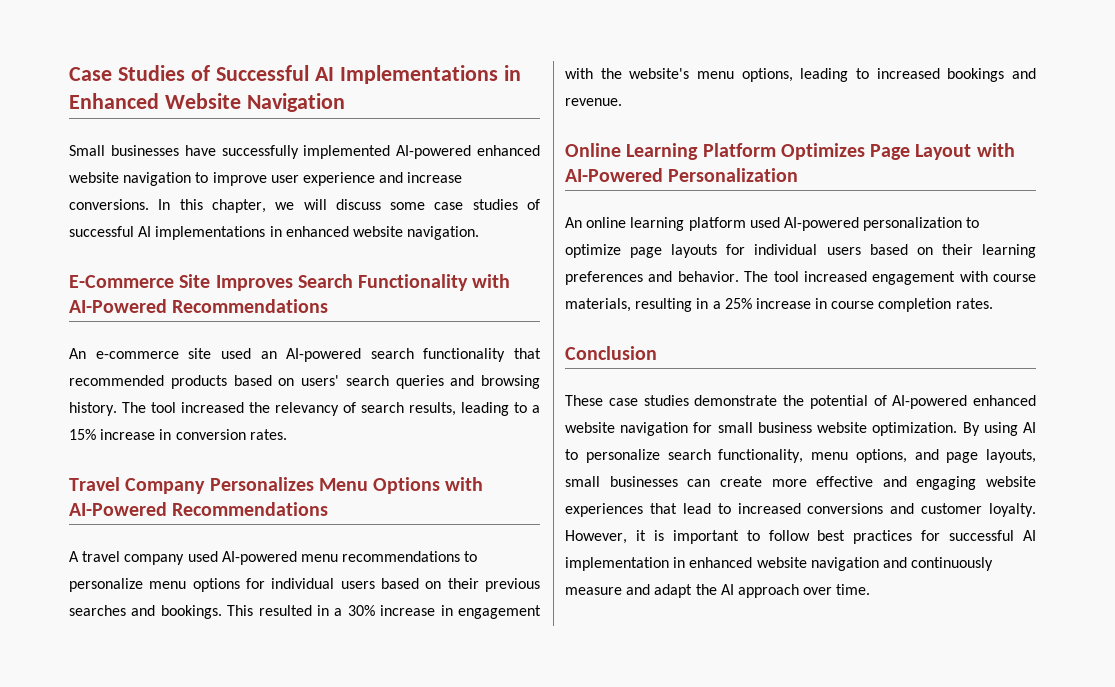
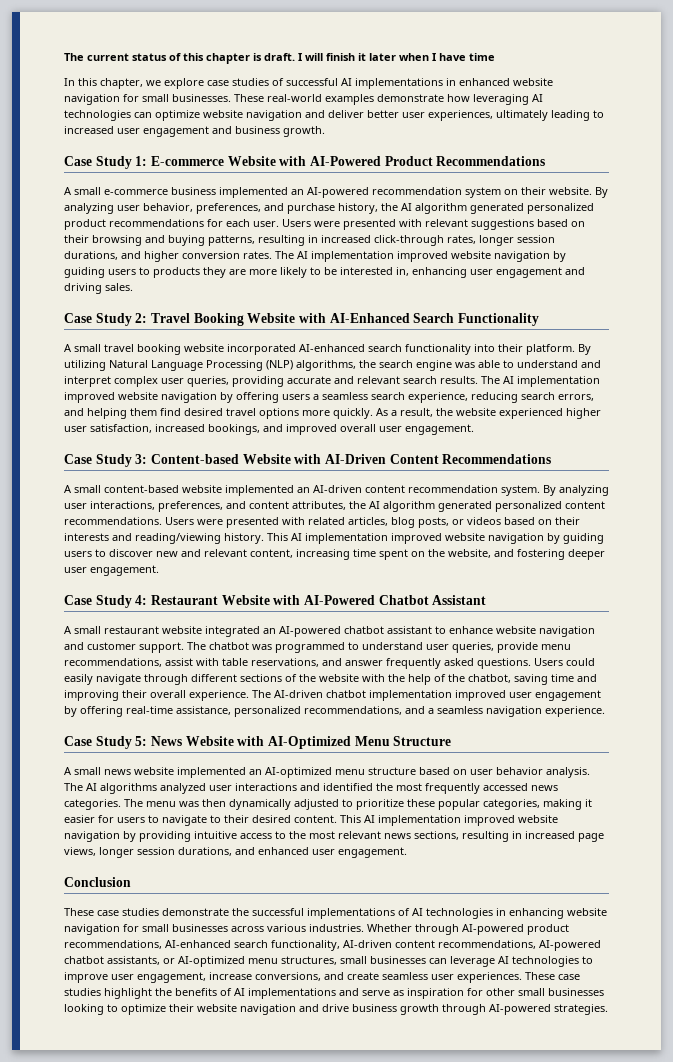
- Case Studies of Successful AI Implementations in Enhanced Website Navigation
- Small businesses have successfully implemented AI-powered enhanced website navigation to improve user experience and increase conversions. In this chapter, we will discuss some case studies of successful AI implementations in enhanced website navigation.
- E-Commerce Site Improves Search Functionality with AI-Powered Recommendations
- An e-commerce site used an AI-powered search functionality that recommended products based on users' search queries and browsing history. The tool increased the relevancy of search results, leading to a 15% increase in conversion rates.
- Travel Company Personalizes Menu Options with AI-Powered Recommendations
- A travel company used AI-powered menu recommendations to personalize menu options for individual users based on their previous searches and bookings. This resulted in a 30% increase in engagement with the website's menu options, leading to increased bookings and revenue.
- Online Learning Platform Optimizes Page Layout with AI-Powered Personalization
- An online learning platform used AI-powered personalization to optimize page layouts for individual users based on their learning preferences and behavior. The tool increased engagement with course materials, resulting in a 25% increase in course completion rates.
+ The current status of this chapter is draft. I will finish it later when I have time
+ In this chapter, we explore case studies of successful AI implementations in enhanced website navigation for small businesses. These real-world examples demonstrate how leveraging AI technologies can optimize website navigation and deliver better user experiences, ultimately leading to increased user engagement and business growth.
+ Case Study 1: E-commerce Website with AI-Powered Product Recommendations
+ A small e-commerce business implemented an AI-powered recommendation system on their website. By analyzing user behavior, preferences, and purchase history, the AI algorithm generated personalized product recommendations for each user. Users were presented with relevant suggestions based on their browsing and buying patterns, resulting in increased click-through rates, longer session durations, and higher conversion rates. The AI implementation improved website navigation by guiding users to products they are more likely to be interested in, enhancing user engagement and driving sales.
+ Case Study 2: Travel Booking Website with AI-Enhanced Search Functionality
+ A small travel booking website incorporated AI-enhanced search functionality into their platform. By utilizing Natural Language Processing (NLP) algorithms, the search engine was able to understand and interpret complex user queries, providing accurate and relevant search results. The AI implementation improved website navigation by offering users a seamless search experience, reducing search errors, and helping them find desired travel options more quickly. As a result, the website experienced higher user satisfaction, increased bookings, and improved overall user engagement.
+ Case Study 3: Content-based Website with AI-Driven Content Recommendations
+ A small content-based website implemented an AI-driven content recommendation system. By analyzing user interactions, preferences, and content attributes, the AI algorithm generated personalized content recommendations. Users were presented with related articles, blog posts, or videos based on their interests and reading/viewing history. This AI implementation improved website navigation by guiding users to discover new and relevant content, increasing time spent on the website, and fostering deeper user engagement.
+ Case Study 4: Restaurant Website with AI-Powered Chatbot Assistant
+ A small restaurant website integrated an AI-powered chatbot assistant to enhance website navigation and customer support. The chatbot was programmed to understand user queries, provide menu recommendations, assist with table reservations, and answer frequently asked questions. Users could easily navigate through different sections of the website with the help of the chatbot, saving time and improving their overall experience. The AI-driven chatbot implementation improved user engagement by offering real-time assistance, personalized recommendations, and a seamless navigation experience.
+ Case Study 5: News Website with AI-Optimized Menu Structure
+ A small news website implemented an AI-optimized menu structure based on user behavior analysis. The AI algorithms analyzed user interactions and identified the most frequently accessed news categories. The menu was then dynamically adjusted to prioritize these popular categories, making it easier for users to navigate to their desired content. This AI implementation improved website navigation by providing intuitive access to the most relevant news sections, resulting in increased page views, longer session durations, and enhanced user engagement.
- These case studies demonstrate the potential of AI-powered enhanced website navigation for small business website optimization. By using AI to personalize search functionality, menu options, and page layouts, small businesses can create more effective and engaging website experiences that lead to increased conversions and customer loyalty. However, it is important to follow best practices for successful AI implementation in enhanced website navigation and continuously measure and adapt the AI approach over time.
+ These case studies demonstrate the successful implementations of AI technologies in enhancing website navigation for small businesses across various industries. Whether through AI-powered product recommendations, AI-enhanced search functionality, AI-driven content recommendations, AI-powered chatbot assistants, or AI-optimized menu structures, small businesses can leverage AI technologies to improve user engagement, increase conversions, and create seamless user experiences. These case studies highlight the benefits of AI implementations and serve as inspiration for other small businesses looking to optimize their website navigation and drive business growth through AI-powered strategies.

